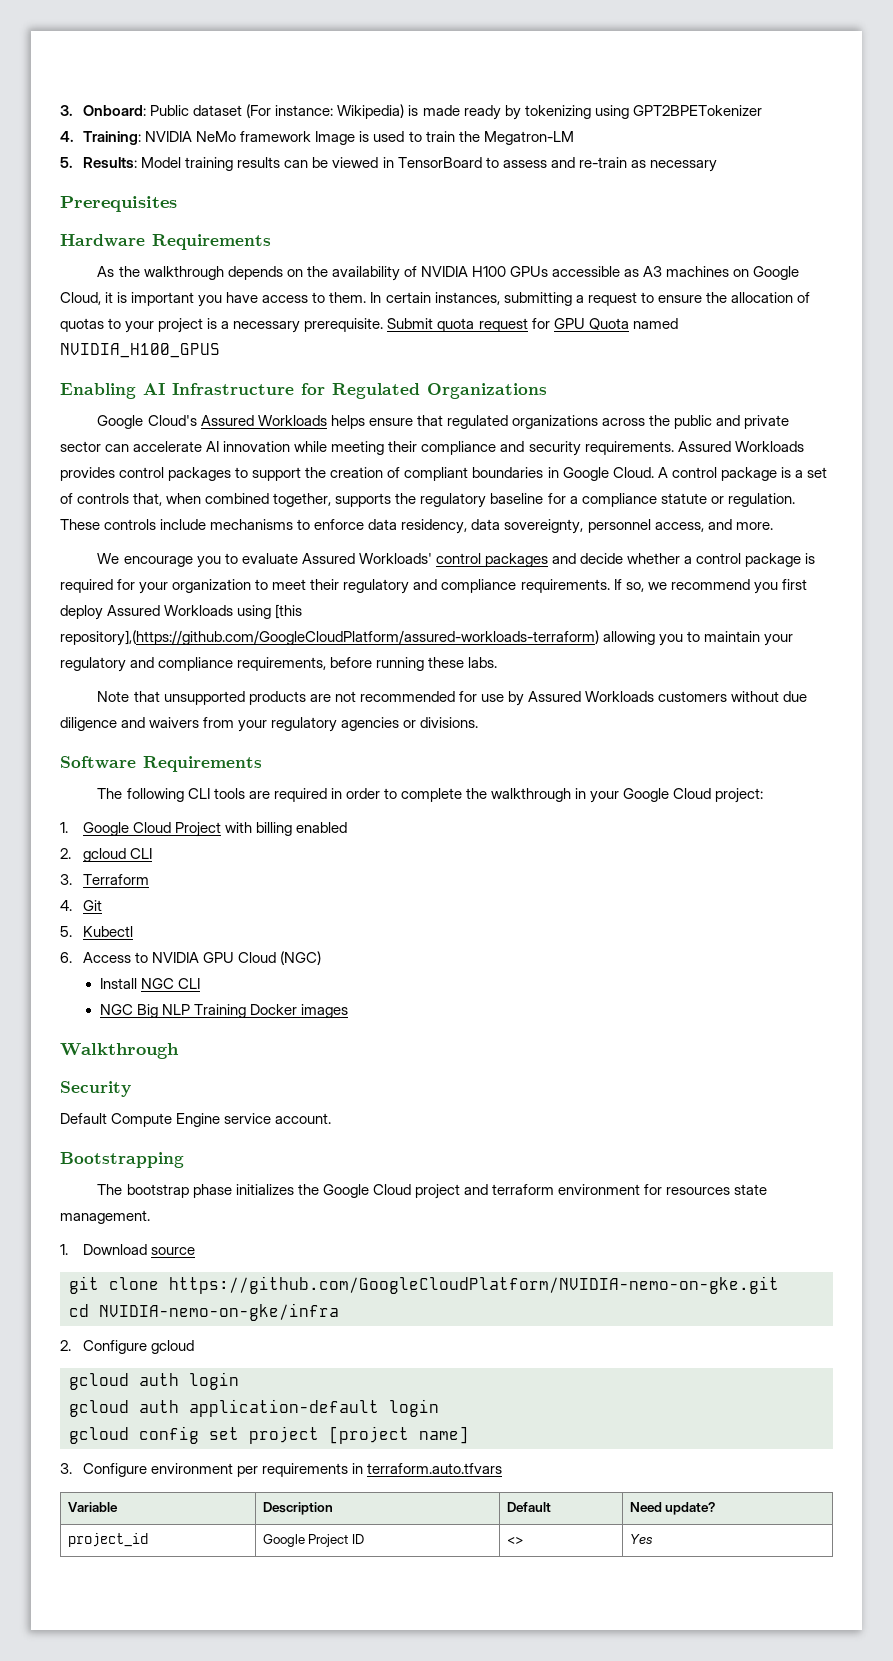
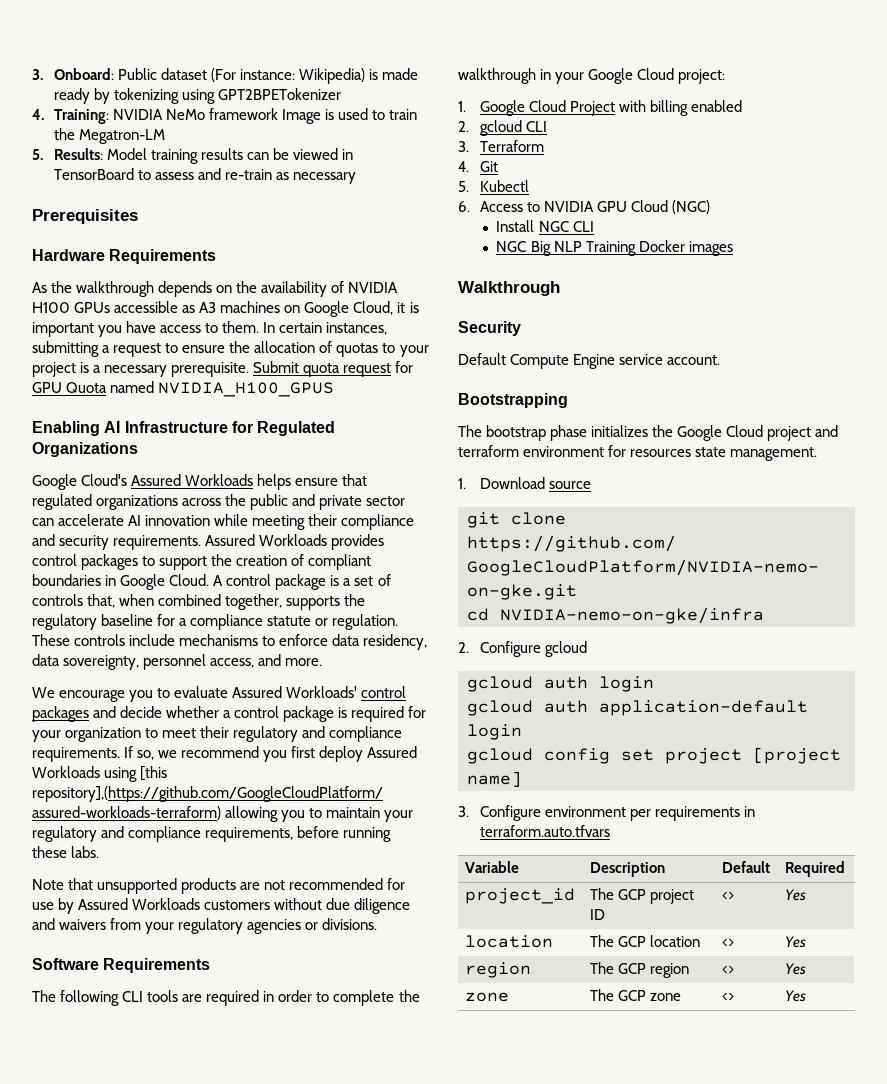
- Variable | Description | Default | Need update?
+ Variable | Description | Default | Required
- project_id | Google Project ID | <> | Yes
+ project_id | The GCP project ID | <> | Yes
+ location | The GCP location | <> | Yes
+ region | The GCP region | <> | Yes
+ zone | The GCP zone | <> | Yes

